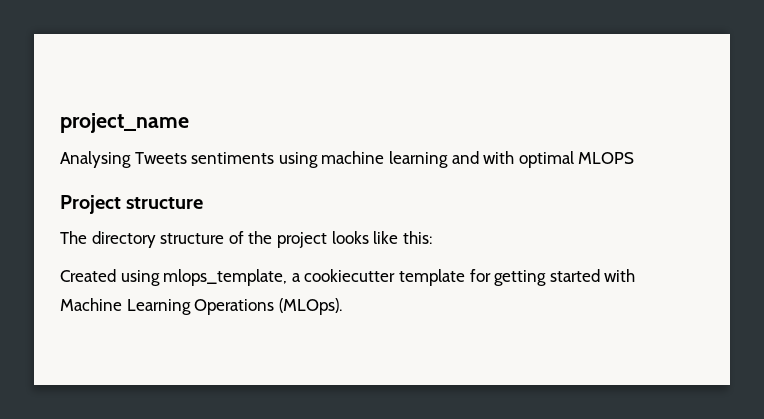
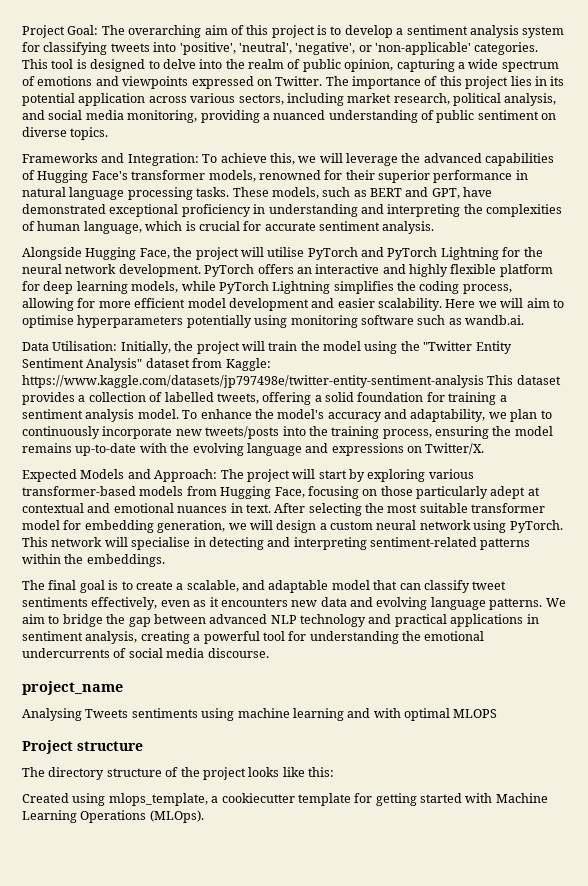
+ Project Goal: The overarching aim of this project is to develop a sentiment analysis system for classifying tweets into 'positive', 'neutral', 'negative', or 'non-applicable' categories. This tool is designed to delve into the realm of public opinion, capturing a wide spectrum of emotions and viewpoints expressed on Twitter. The importance of this project lies in its potential application across various sectors, including market research, political analysis, and social media monitoring, providing a nuanced understanding of public sentiment on diverse topics.
+ Frameworks and Integration: To achieve this, we will leverage the advanced capabilities of Hugging Face's transformer models, renowned for their superior performance in natural language processing tasks. These models, such as BERT and GPT, have demonstrated exceptional proficiency in understanding and interpreting the complexities of human language, which is crucial for accurate sentiment analysis.
+ Alongside Hugging Face, the project will utilise PyTorch and PyTorch Lightning for the neural network development. PyTorch offers an interactive and highly flexible platform for deep learning models, while PyTorch Lightning simplifies the coding process, allowing for more efficient model development and easier scalability. Here we will aim to optimise hyperparameters potentially using monitoring software such as wandb.ai.
+ Data Utilisation: Initially, the project will train the model using the "Twitter Entity Sentiment Analysis" dataset from Kaggle: https://www.kaggle.com/datasets/jp797498e/twitter-entity-sentiment-analysis This dataset provides a collection of labelled tweets, offering a solid foundation for training a sentiment analysis model. To enhance the model's accuracy and adaptability, we plan to continuously incorporate new tweets/posts into the training process, ensuring the model remains up-to-date with the evolving language and expressions on Twitter/X.
+ Expected Models and Approach: The project will start by exploring various transformer-based models from Hugging Face, focusing on those particularly adept at contextual and emotional nuances in text. After selecting the most suitable transformer model for embedding generation, we will design a custom neural network using PyTorch. This network will specialise in detecting and interpreting sentiment-related patterns within the embeddings.
+ The final goal is to create a scalable, and adaptable model that can classify tweet sentiments effectively, even as it encounters new data and evolving language patterns. We aim to bridge the gap between advanced NLP technology and practical applications in sentiment analysis, creating a powerful tool for understanding the emotional undercurrents of social media discourse.

